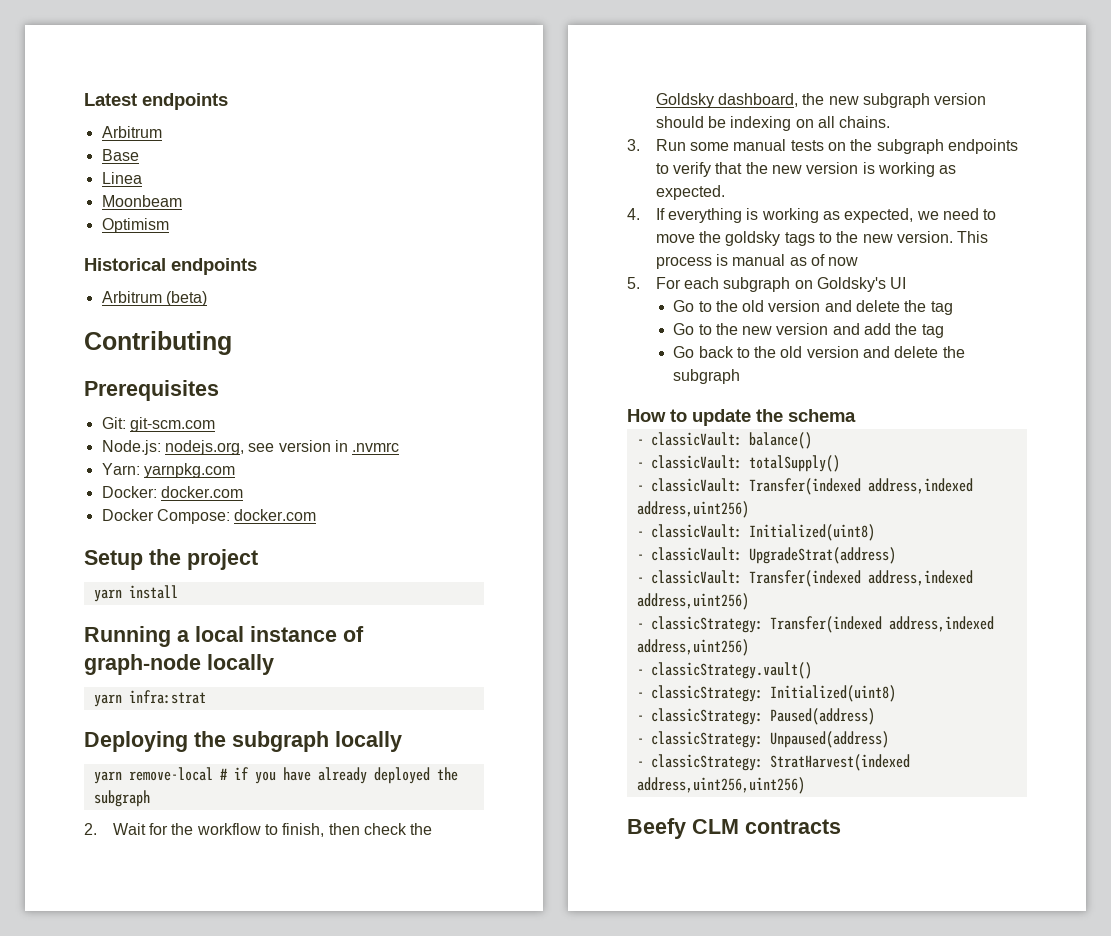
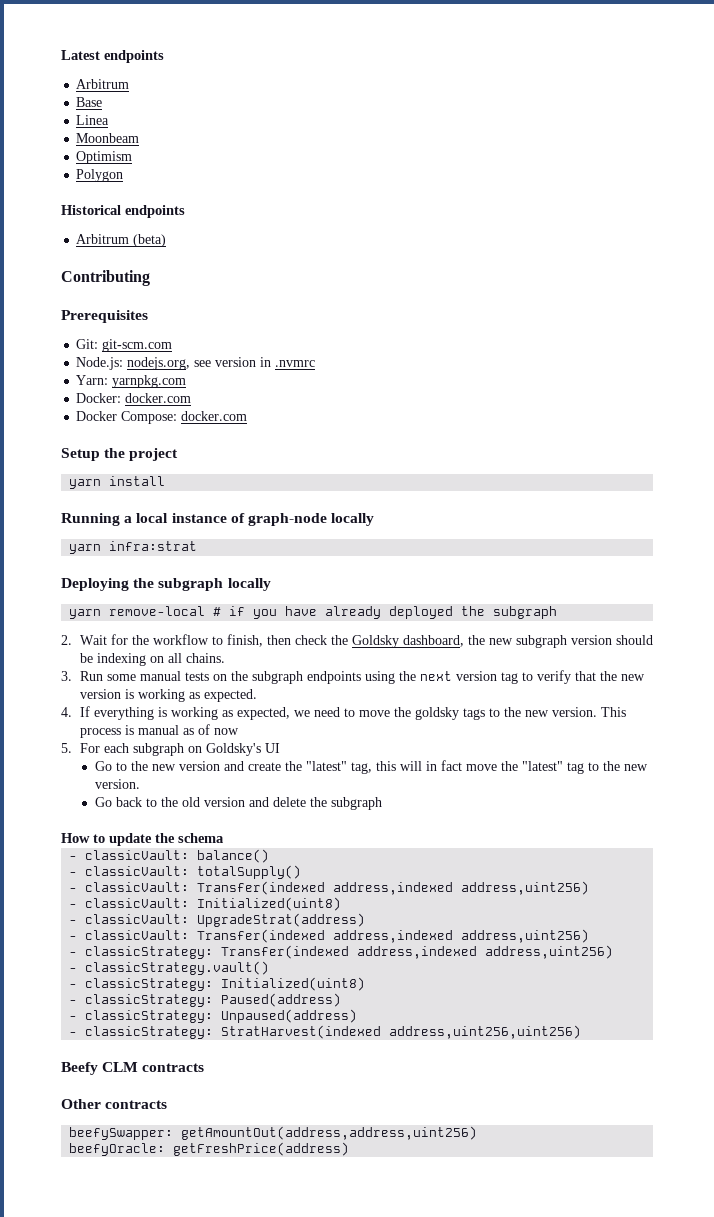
+ Polygon
- 3. Run some manual tests on the subgraph endpoints to verify that the new version is working as expected.
+ 3. Run some manual tests on the subgraph endpoints using the next version tag to verify that the new version is working as expected.
- Go to the old version and delete the tag
- Go to the new version and add the tag
+ Go to the new version and create the "latest" tag, this will in fact move the "latest" tag to the new version.
+ Other contracts
+ beefySwapper: getAmountOut(address,address,uint256)
+ beefyOracle: getFreshPrice(address)

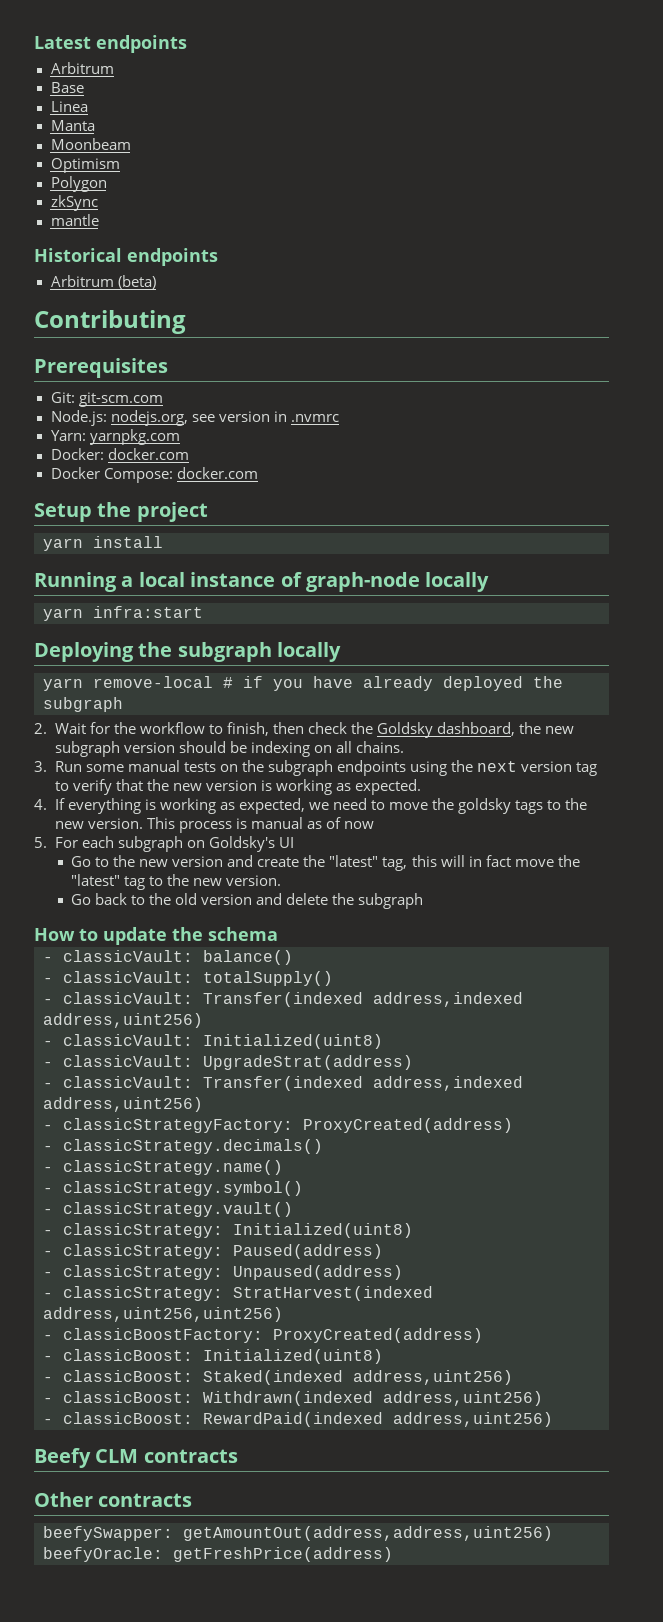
+ Manta
+ zkSync
+ mantle
- yarn infra:strat
+ yarn infra:start
- - classicStrategy: Transfer(indexed address,indexed address,uint256)
+ - classicStrategyFactory: ProxyCreated(address)
+ - classicStrategy.decimals()
+ - classicStrategy.name()
+ - classicStrategy.symbol()
+ - classicBoostFactory: ProxyCreated(address)
+ - classicBoost: Initialized(uint8)
+ - classicBoost: Staked(indexed address,uint256)
+ - classicBoost: Withdrawn(indexed address,uint256)
+ - classicBoost: RewardPaid(indexed address,uint256)

